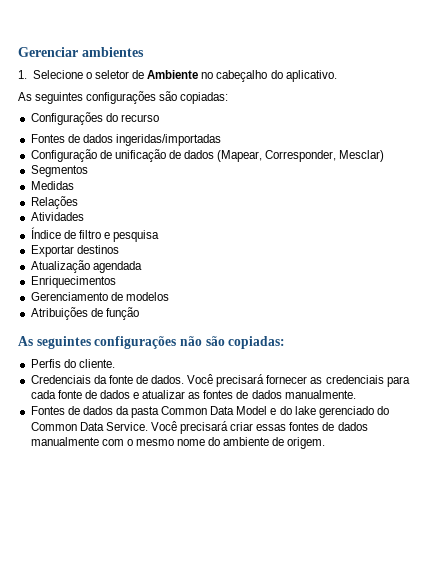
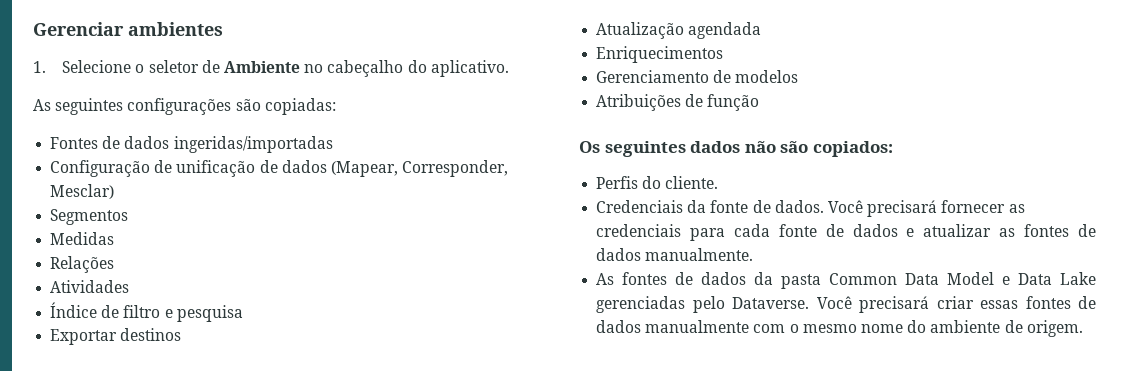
- Configurações do recurso
- As seguintes configurações não são copiadas:
+ Os seguintes dados não são copiados:
- Fontes de dados da pasta Common Data Model e do lake gerenciado do Common Data Service.
+ As fontes de dados da pasta Common Data Model e Data Lake gerenciadas pelo Dataverse.

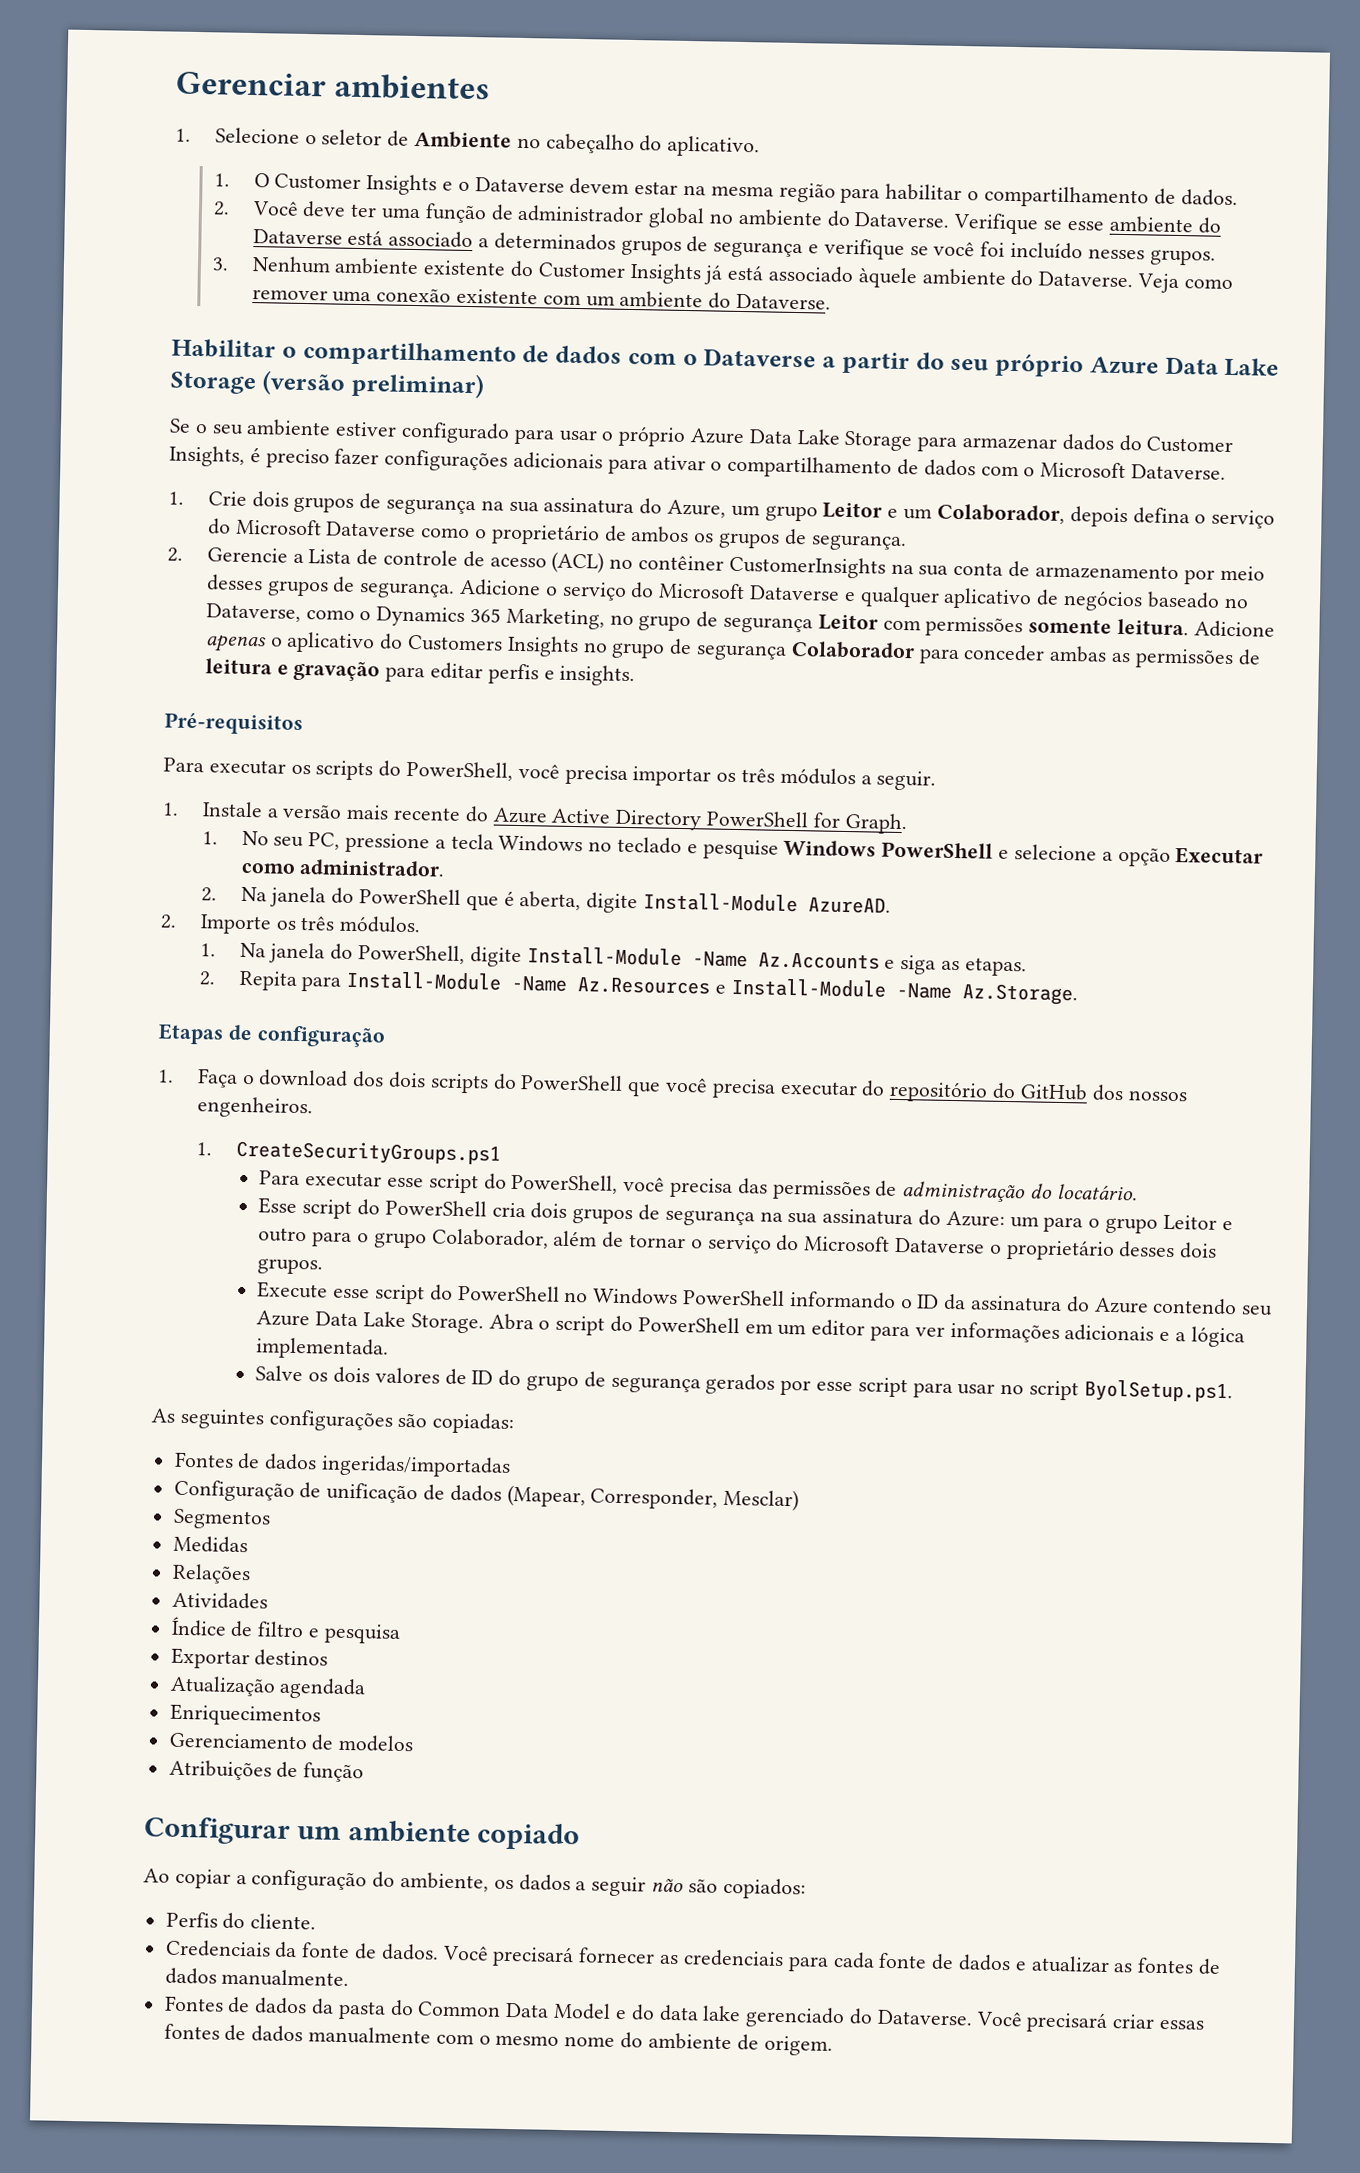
+ 1. O Customer Insights e o Dataverse devem estar na mesma região para habilitar o compartilhamento de dados.
+ 2. Você deve ter uma função de administrador global no ambiente do Dataverse. Verifique se esse ambiente do Dataverse está associado a determinados grupos de segurança e verifique se você foi incluído nesses grupos.
+ 3. Nenhum ambiente existente do Customer Insights já está associado àquele ambiente do Dataverse. Veja como remover uma conexão existente com um ambiente do Dataverse.
+ Habilitar o compartilhamento de dados com o Dataverse a partir do seu próprio Azure Data Lake Storage (versão preliminar)
+ Se o seu ambiente estiver configurado para usar o próprio Azure Data Lake Storage para armazenar dados do Customer Insights, é preciso fazer configurações adicionais para ativar o compartilhamento de dados com o Microsoft Dataverse.
+ 1. Crie dois grupos de segurança na sua assinatura do Azure, um grupo Leitor e um Colaborador, depois defina o serviço do Microsoft Dataverse como o proprietário de ambos os grupos de segurança.
+ 2. Gerencie a Lista de controle de acesso (ACL) no contêiner CustomerInsights na sua conta de armazenamento por meio desses grupos de segurança. Adicione o serviço do Microsoft Dataverse e qualquer aplicativo de negócios baseado no Dataverse, como o Dynamics 365 Marketing, no grupo de segurança Leitor com permissões somente leitura. Adicione apenas o aplicativo do Customers Insights no grupo de segurança Colaborador para conceder ambas as permissões de leitura e gravação para editar perfis e insights.
+ Pré-requisitos
+ Para executar os scripts do PowerShell, você precisa importar os três módulos a seguir.
+ 1. Instale a versão mais recente do Azure Active Directory PowerShell for Graph.
+ 1. No seu PC, pressione a tecla Windows no teclado e pesquise Windows PowerShell e selecione a opção Executar como administrador.
+ 2. Na janela do PowerShell que é aberta, digite Install-Module AzureAD.
+ 2. Importe os três módulos.
+ 1. Na janela do PowerShell, digite Install-Module -Name Az.Accounts e siga as etapas.
+ 2. Repita para Install-Module -Name Az.Resources e Install-Module -Name Az.Storage.
+ Etapas de configuração
+ 1. Faça o download dos dois scripts do PowerShell que você precisa executar do repositório do GitHub dos nossos engenheiros.
+ 1. CreateSecurityGroups.ps1
+ Para executar esse script do PowerShell, você precisa das permissões de administração do locatário.
+ Esse script do PowerShell cria dois grupos de segurança na sua assinatura do Azure: um para o grupo Leitor e outro para o grupo Colaborador, além de tornar o serviço do Microsoft Dataverse o proprietário desses dois grupos.
+ Execute esse script do PowerShell no Windows PowerShell informando o ID da assinatura do Azure contendo seu Azure Data Lake Storage. Abra o script do PowerShell em um editor para ver informações adicionais e a lógica implementada.
+ Salve os dois valores de ID do grupo de segurança gerados por esse script para usar no script ByolSetup.ps1.
- Os seguintes dados não são copiados:
+ Configurar um ambiente copiado
+ Ao copiar a configuração do ambiente, os dados a seguir não são copiados:
- As fontes de dados da pasta Common Data Model e Data Lake gerenciadas pelo Dataverse.
+ Fontes de dados da pasta do Common Data Model e do data lake gerenciado do Dataverse.

